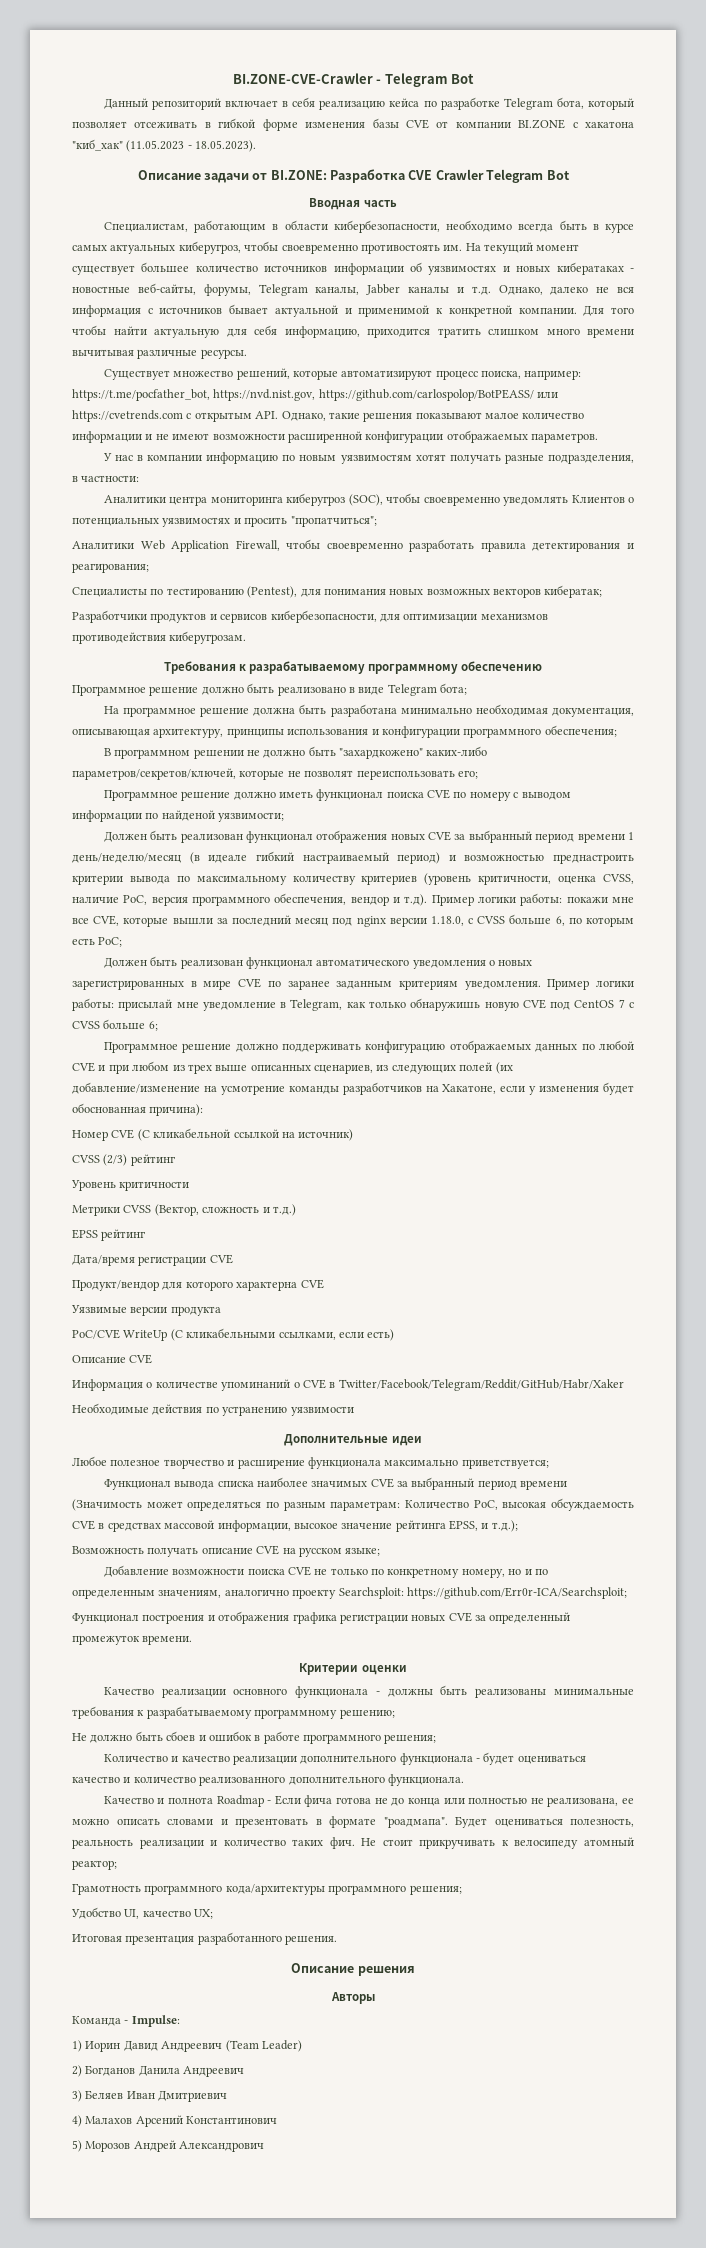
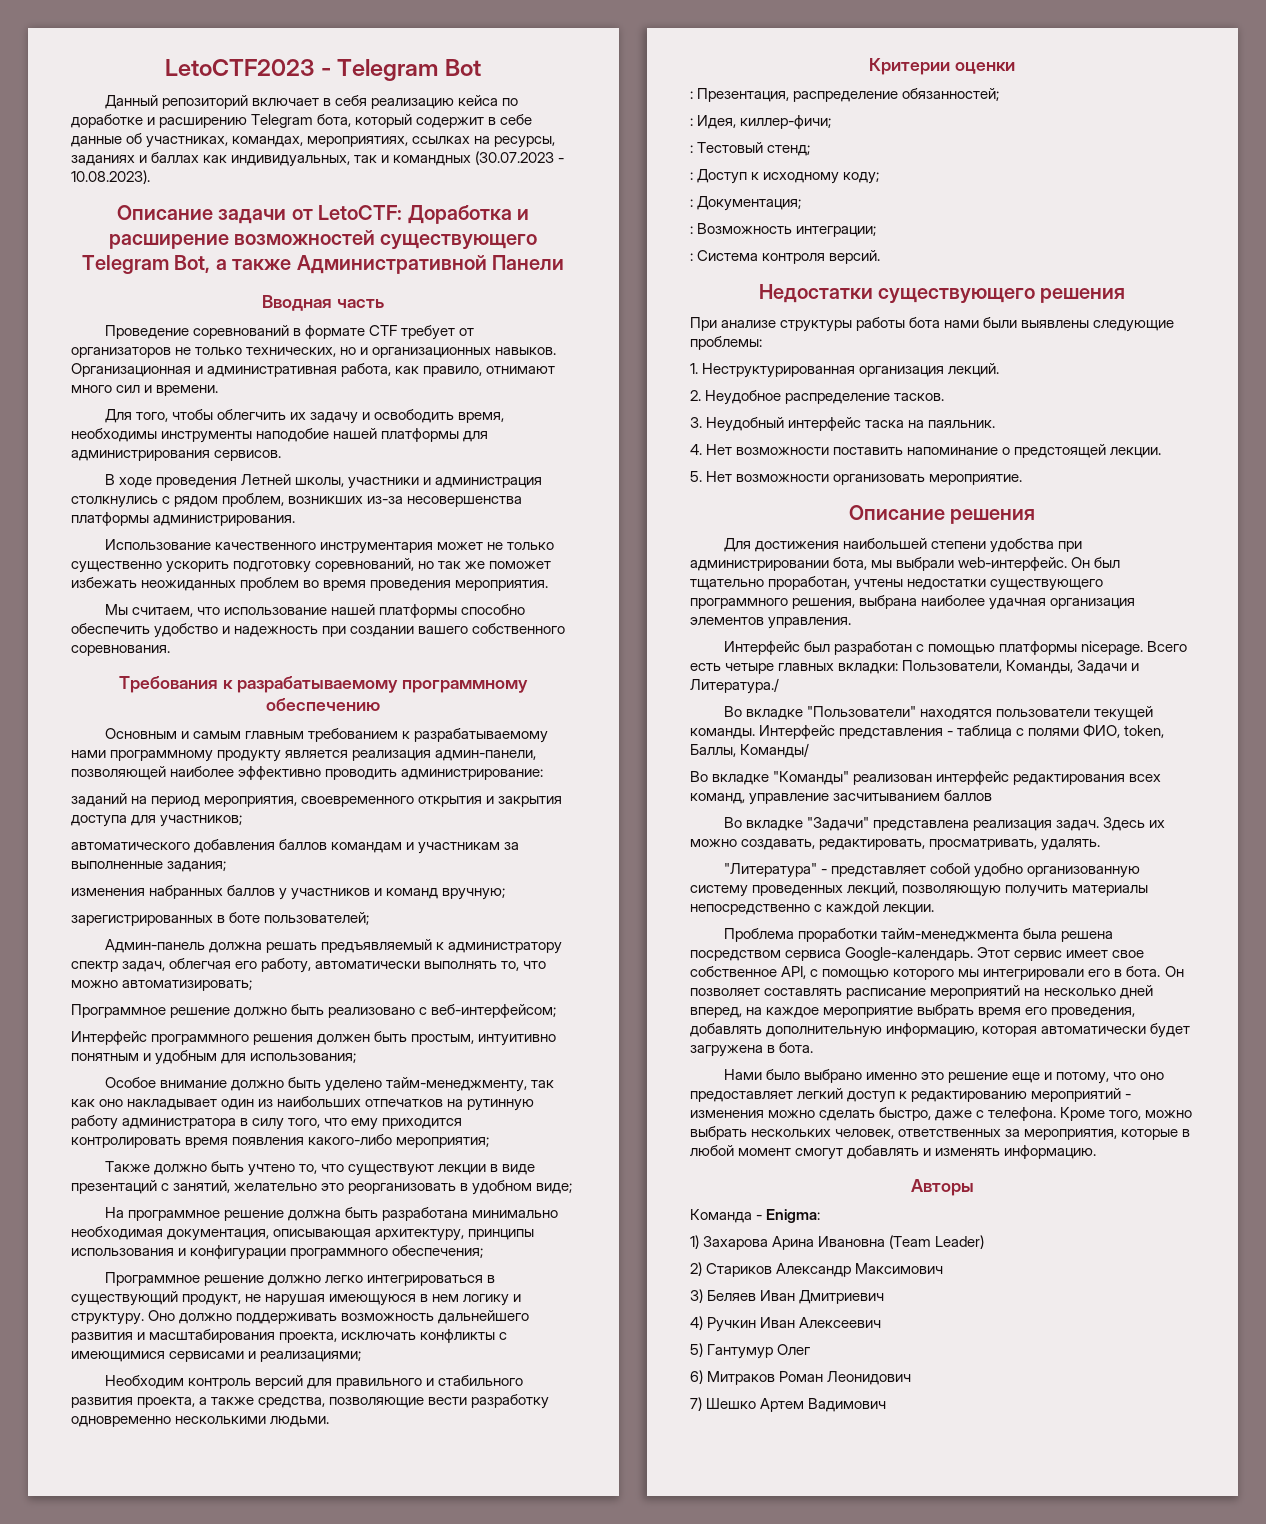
- BI.ZONE-CVE-Crawler - Telegram Bot
+ LetoCTF2023 - Telegram Bot
- Данный репозиторий включает в себя реализацию кейса по разработке Telegram бота, который позволяет отсеживать в гибкой форме изменения базы CVE от компании BI.ZONE с хакатона "киб_хак" (11.05.2023 - 18.05.2023).
- Описание задачи от BI.ZONE: Разработка CVE Crawler Telegram Bot
+ Данный репозиторий включает в себя реализацию кейса по доработке и расширению Telegram бота, который содержит в себе данные об участниках, командах, мероприятиях, ссылках на ресурсы, заданиях и баллах как индивидуальных, так и командных (30.07.2023 - 10.08.2023).
+ Описание задачи от LetoCTF: Доработка и расширение возможностей существующего Telegram Bot, а также Административной Панели
  Вводная часть
- Специалистам, работающим в области кибербезопасности, необходимо всегда быть в курсе самых актуальных киберугроз, чтобы своевременно противостоять им. На текущий момент существует большее количество источников информации об уязвимостях и новых кибератаках - новостные веб-сайты, форумы, Telegram каналы, Jabber каналы и т.д. Однако, далеко не вся информация с источников бывает актуальной и применимой к конкретной компании. Для того чтобы найти актуальную для себя информацию, приходится тратить слишком много времени вычитывая различные ресурсы.
- Существует множество решений, которые автоматизируют процесс поиска, например: https://t.me/pocfather_bot, https://nvd.nist.gov, https://github.com/carlospolop/BotPEASS/ или https://cvetrends.com с открытым API. Однако, такие решения показывают малое количество информации и не имеют возможности расширенной конфигурации отображаемых параметров.
- У нас в компании информацию по новым уязвимостям хотят получать разные подразделения, в частности:
- Аналитики центра мониторинга киберугроз (SOC), чтобы своевременно уведомлять Клиентов о потенциальных уязвимостях и просить "пропатчиться";
- Аналитики Web Application Firewall, чтобы своевременно разработать правила детектирования и реагирования;
- Специалисты по тестированию (Pentest), для понимания новых возможных векторов кибератак;
- Разработчики продуктов и сервисов кибербезопасности, для оптимизации механизмов противодействия киберугрозам.
+ Проведение соревнований в формате CTF требует от организаторов не только технических, но и организационных навыков. Организационная и административная работа, как правило, отнимают много сил и времени.
+ Для того, чтобы облегчить их задачу и освободить время, необходимы инструменты наподобие нашей платформы для администрирования сервисов.
+ В ходе проведения Летней школы, участники и администрация столкнулись с рядом проблем, возникших из-за несовершенства платформы администрирования.
+ Использование качественного инструментария может не только существенно ускорить подготовку соревнований, но так же поможет избежать неожиданных проблем во время проведения мероприятия.
+ Мы считаем, что использование нашей платформы способно обеспечить удобство и надежность при создании вашего собственного соревнования.
+ Основным и самым главным требованием к разрабатываемому нами программному продукту является реализация админ-панели, позволяющей наиболее эффективно проводить администрирование:
+ заданий на период мероприятия, своевременного открытия и закрытия доступа для участников;
+ автоматического добавления баллов командам и участникам за выполненные задания;
+ изменения набранных баллов у участников и команд вручную;
+ зарегистрированных в боте пользователей;
+ Админ-панель должна решать предъявляемый к администратору спектр задач, облегчая его работу, автоматически выполнять то, что можно автоматизировать;
- Программное решение должно быть реализовано в виде Telegram бота;
+ Программное решение должно быть реализовано с веб-интерфейсом;
+ Интерфейс программного решения должен быть простым, интуитивно понятным и удобным для использования;
+ Особое внимание должно быть уделено тайм-менеджменту, так как оно накладывает один из наибольших отпечатков на рутинную работу администратора в силу того, что ему приходится контролировать время появления какого-либо мероприятия;
+ Также должно быть учтено то, что существуют лекции в виде презентаций с занятий, желательно это реорганизовать в удобном виде;
- В программном решении не должно быть "захардкожено" каких-либо параметров/секретов/ключей, которые не позволят переиспользовать его;
- Программное решение должно иметь функционал поиска CVE по номеру с выводом информации по найденой уязвимости;
- Должен быть реализован функционал отображения новых CVE за выбранный период времени 1 день/неделю/месяц (в идеале гибкий настраиваемый период) и возможностью преднастроить критерии вывода по максимальному количеству критериев (уровень критичности, оценка CVSS, наличие PoC, версия программного обеспечения, вендор и т.д). Пример логики работы: покажи мне все CVE, которые вышли за последний месяц под nginx версии 1.18.0, с CVSS больше 6, по которым есть PoC;
- Должен быть реализован функционал автоматического уведомления о новых зарегистрированных в мире CVE по заранее заданным критериям уведомления. Пример логики работы: присылай мне уведомление в Telegram, как только обнаружишь новую CVE под CentOS 7 с CVSS больше 6;
- Программное решение должно поддерживать конфигурацию отображаемых данных по любой CVE и при любом из трех выше описанных сценариев, из следующих полей (их добавление/изменение на усмотрение команды разработчиков на Хакатоне, если у изменения будет обоснованная причина):
- Номер CVE (С кликабельной ссылкой на источник)
- CVSS (2/3) рейтинг
- Уровень критичности
- Метрики CVSS (Вектор, сложность и т.д.)
- EPSS рейтинг
- Дата/время регистрации CVE
- Продукт/вендор для которого характерна CVE
- Уязвимые версии продукта
- PoC/CVE WriteUp (С кликабельными ссылками, если есть)
- Описание CVE
- Информация о количестве упоминаний о CVE в Twitter/Facebook/Telegram/Reddit/GitHub/Habr/Xaker
- Необходимые действия по устранению уязвимости
- Дополнительные идеи
- Любое полезное творчество и расширение функционала максимально приветствуется;
- Функционал вывода списка наиболее значимых CVE за выбранный период времени (Значимость может определяться по разным параметрам: Количество PoC, высокая обсуждаемость CVE в средствах массовой информации, высокое значение рейтинга EPSS, и т.д.);
- Возможность получать описание CVE на русском языке;
- Добавление возможности поиска CVE не только по конкретному номеру, но и по определенным значениям, аналогично проекту Searchsploit: https://github.com/Err0r-ICA/Searchsploit;
- Функционал построения и отображения графика регистрации новых CVE за определенный промежуток времени.
+ Программное решение должно легко интегрироваться в существующий продукт, не нарушая имеющуюся в нем логику и структуру. Оно должно поддерживать возможность дальнейшего развития и масштабирования проекта, исключать конфликты с имеющимися сервисами и реализациями;
+ Необходим контроль версий для правильного и стабильного развития проекта, а также средства, позволяющие вести разработку одновременно несколькими людьми.
  Критерии оценки
- Качество реализации основного функционала - должны быть реализованы минимальные требования к разрабатываемому программному решению;
- Не должно быть сбоев и ошибок в работе программного решения;
- Количество и качество реализации дополнительного функционала - будет оцениваться качество и количество реализованного дополнительного функционала.
- Качество и полнота Roadmap - Если фича готова не до конца или полностью не реализована, ее можно описать словами и презентовать в формате "роадмапа". Будет оцениваться полезность, реальность реализации и количество таких фич. Не стоит прикручивать к велосипеду атомный реактор;
- Грамотность программного кода/архитектуры программного решения;
- Удобство UI, качество UX;
- Итоговая презентация разработанного решения.
+ : Презентация, распределение обязанностей;
+ : Идея, киллер-фичи;
+ : Тестовый стенд;
+ : Доступ к исходному коду;
+ : Документация;
+ : Возможность интеграции;
+ : Система контроля версий.
+ Недостатки существующего решения
+ При анализе структуры работы бота нами были выявлены следующие проблемы:
+ 1. Неструктурированная организация лекций.
+ 2. Неудобное распределение тасков.
+ 3. Неудобный интерфейс таска на паяльник.
+ 4. Нет возможности поставить напоминание о предстоящей лекции.
+ 5. Нет возможности организовать мероприятие.
  Описание решения
+ Для достижения наибольшей степени удобства при администрировании бота, мы выбрали web-интерфейс. Он был тщательно проработан, учтены недостатки существующего программного решения, выбрана наиболее удачная организация элементов управления.
+ Интерфейс был разработан с помощью платформы nicepage. Всего есть четыре главных вкладки: Пользователи, Команды, Задачи и Литература./
+ Во вкладке "Пользователи" находятся пользователи текущей команды. Интерфейс представления - таблица с полями ФИО, token, Баллы, Команды/
+ Во вкладке "Команды" реализован интерфейс редактирования всех команд, управление засчитыванием баллов
+ Во вкладке "Задачи" представлена реализация задач. Здесь их можно создавать, редактировать, просматривать, удалять.
+ "Литература" - представляет собой удобно организованную систему проведенных лекций, позволяющую получить материалы непосредственно с каждой лекции.
+ Проблема проработки тайм-менеджмента была решена посредством сервиса Google-календарь. Этот сервис имеет свое собственное API, с помощью которого мы интегрировали его в бота. Он позволяет составлять расписание мероприятий на несколько дней вперед, на каждое мероприятие выбрать время его проведения, добавлять дополнительную информацию, которая автоматически будет загружена в бота.
+ Нами было выбрано именно это решение еще и потому, что оно предоставляет легкий доступ к редактированию мероприятий - изменения можно сделать быстро, даже с телефона. Кроме того, можно выбрать нескольких человек, ответственных за мероприятия, которые в любой момент смогут добавлять и изменять информацию.
- Команда - Impulse:
+ Команда - Enigma:
- 1) Иорин Давид Андреевич (Team Leader)
+ 1) Захарова Арина Ивановна (Team Leader)
- 2) Богданов Данила Андреевич
+ 2) Стариков Александр Максимович
- 4) Малахов Арсений Константинович
- 5) Морозов Андрей Александрович
+ 4) Ручкин Иван Алексеевич
+ 5) Гантумур Олег
+ 6) Митраков Роман Леонидович
+ 7) Шешко Артем Вадимович

